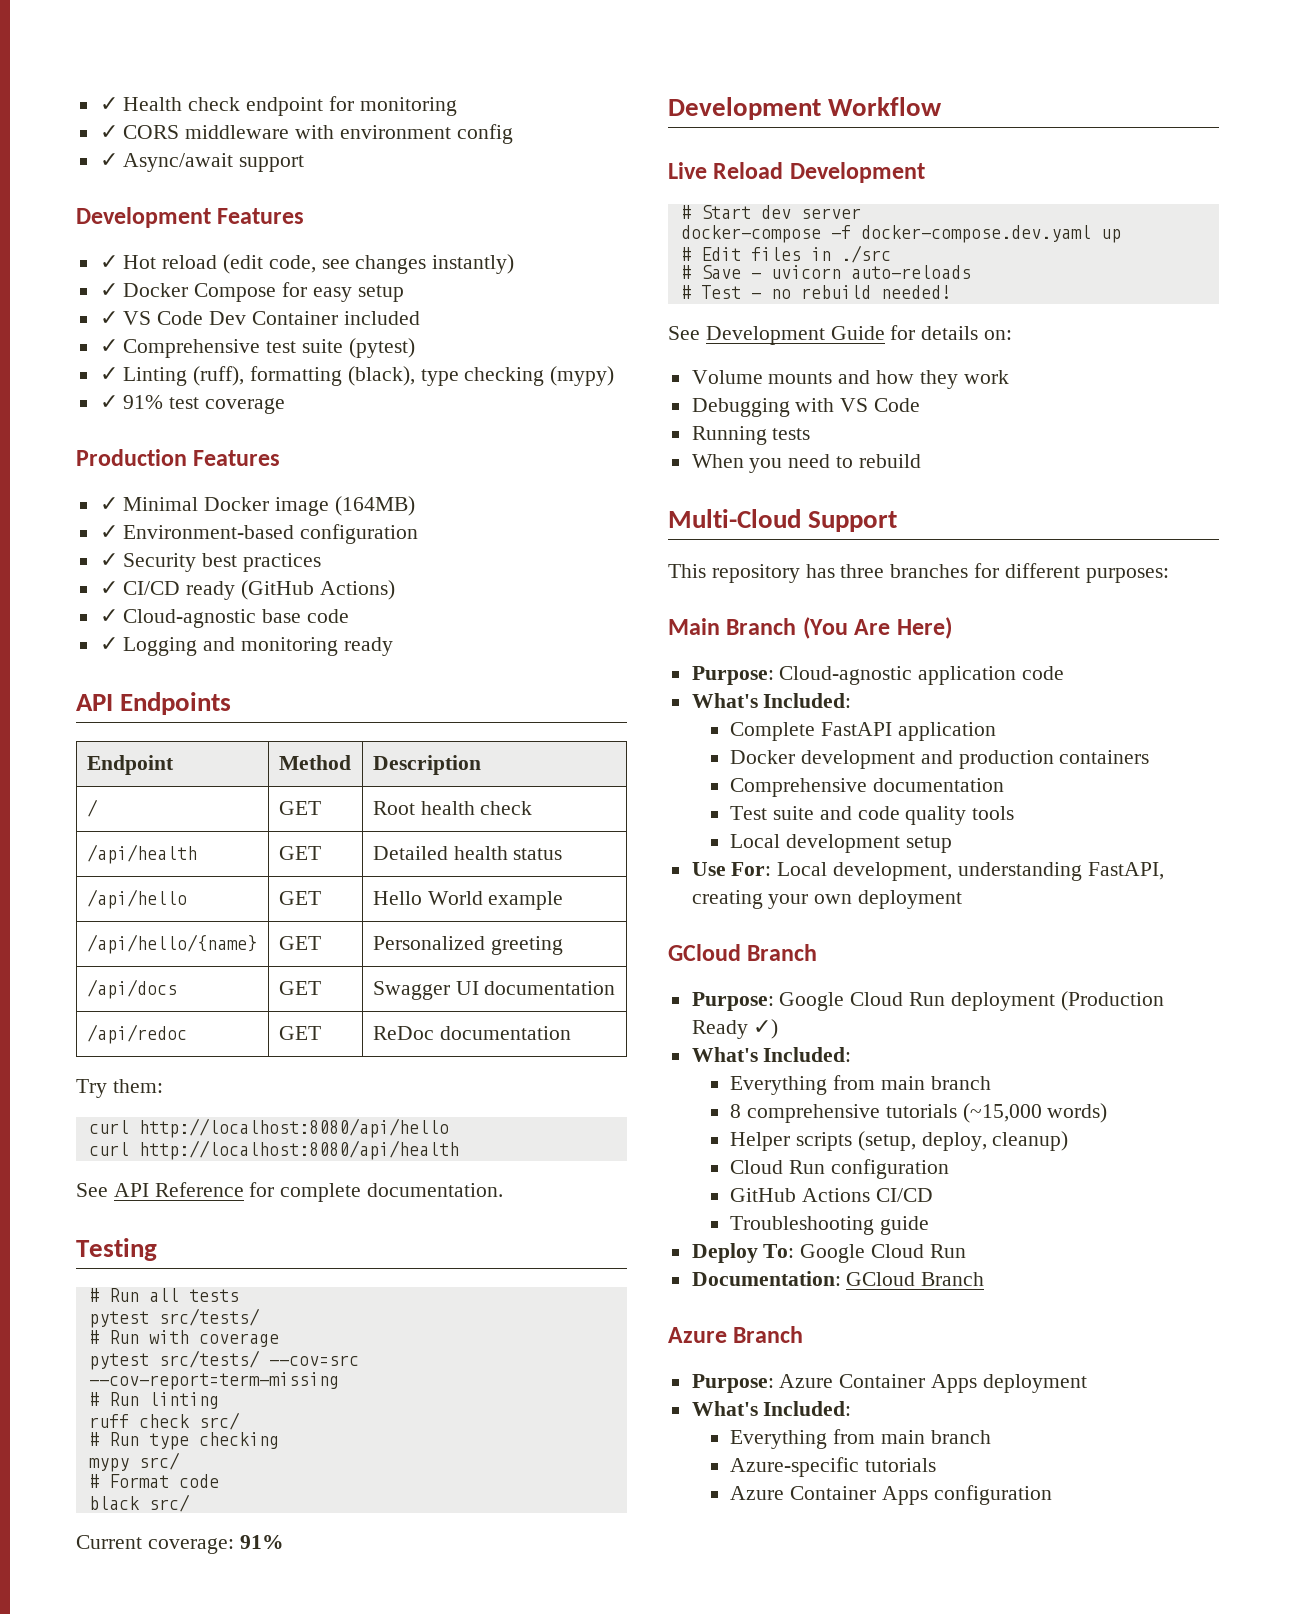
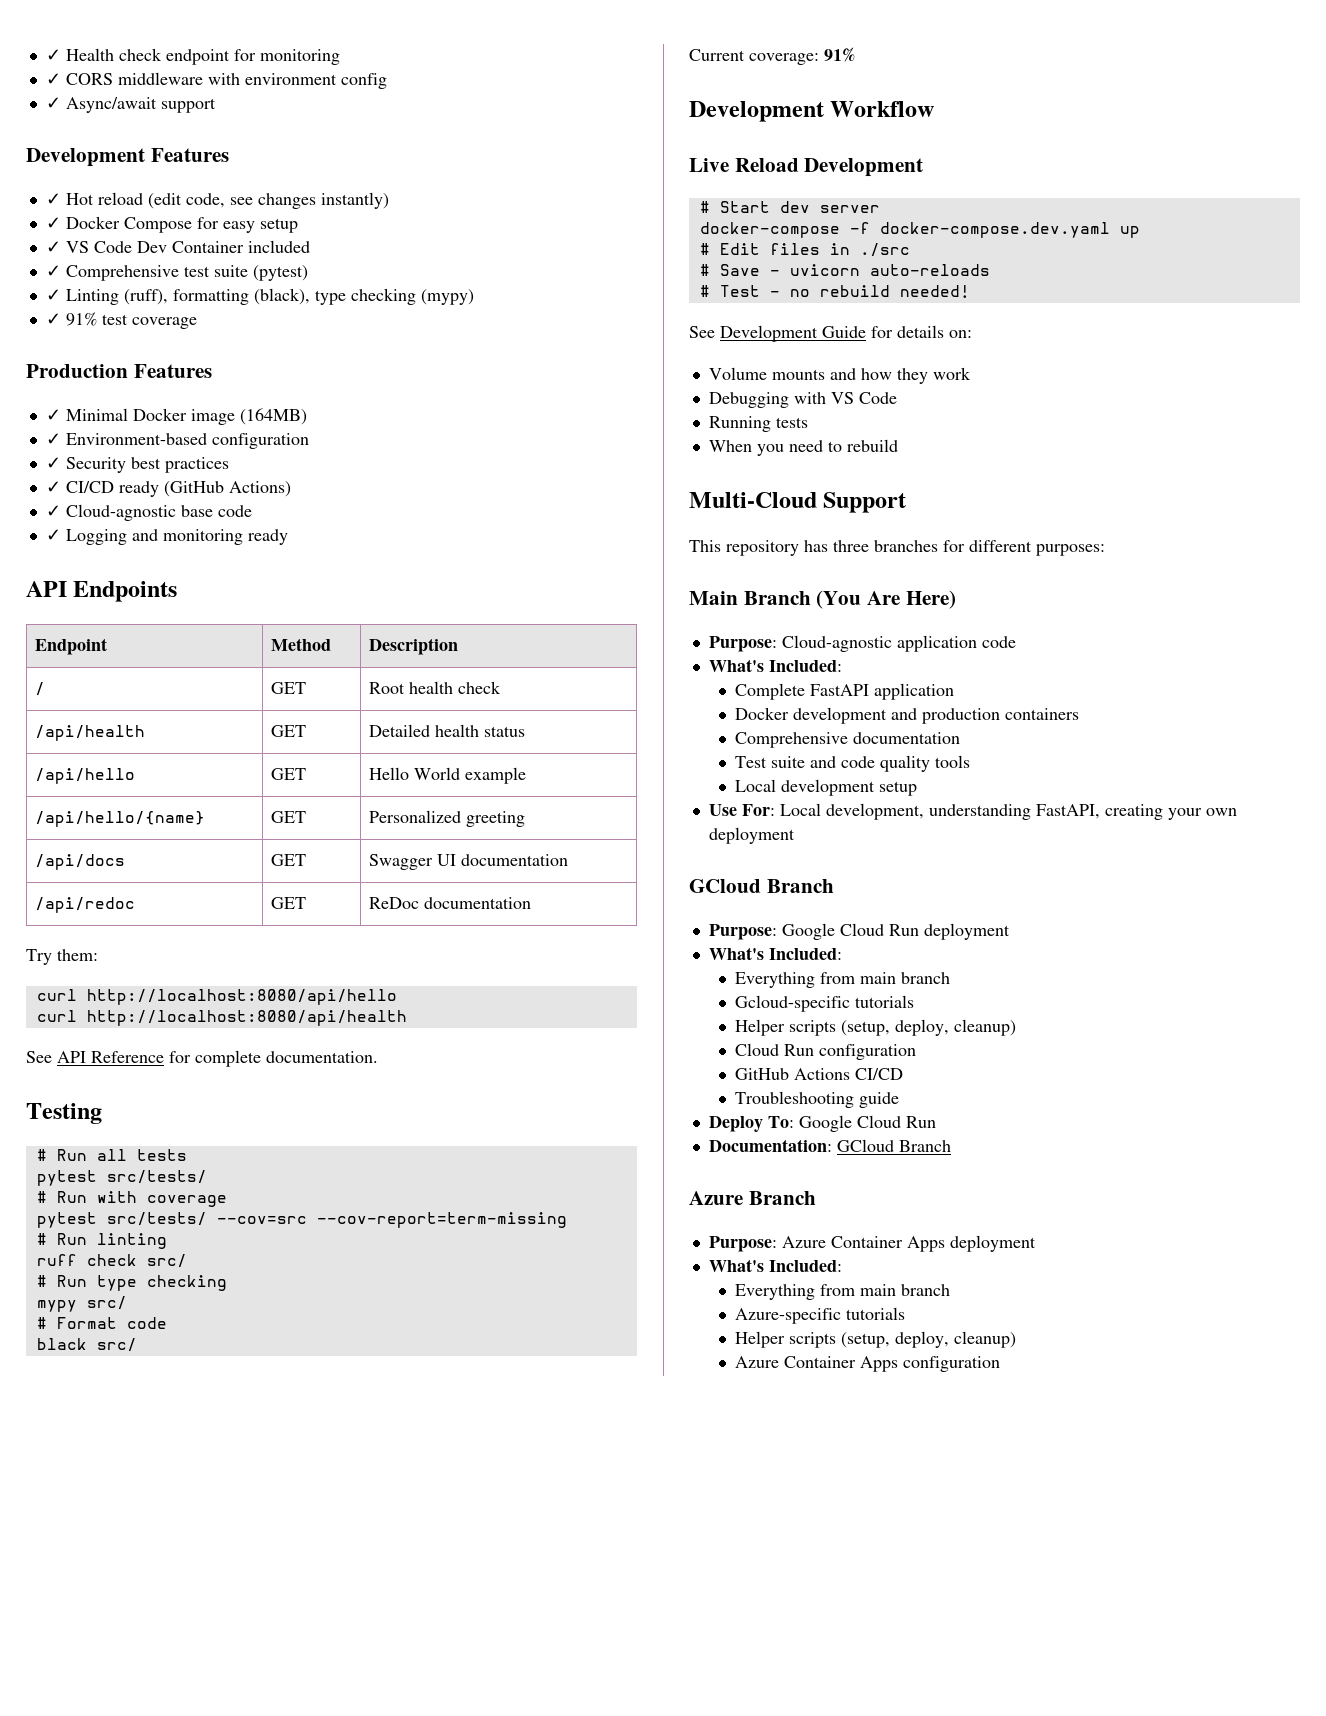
- Purpose: Google Cloud Run deployment (Production Ready ✓)
+ Purpose: Google Cloud Run deployment
  What's Included:
  Everything from main branch
- 8 comprehensive tutorials (~15,000 words)
+ Gcloud-specific tutorials
  Azure-specific tutorials
+ Helper scripts (setup, deploy, cleanup)

